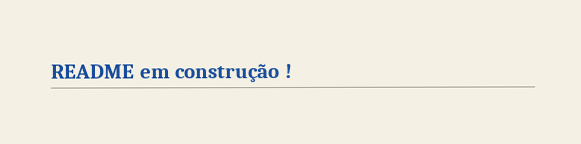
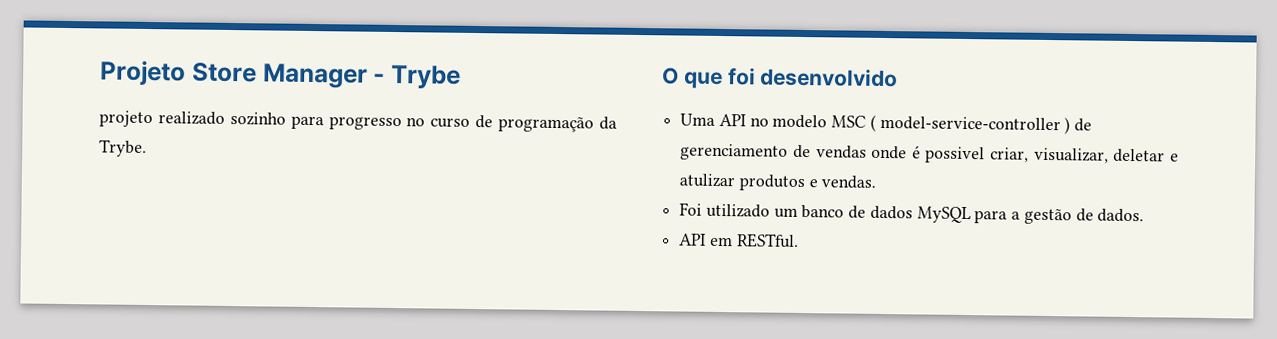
- README em construção !
+ Projeto Store Manager - Trybe
+ projeto realizado sozinho para progresso no curso de programação da Trybe.
+ O que foi desenvolvido
+ Uma API no modelo MSC ( model-service-controller ) de gerenciamento de vendas onde é possivel criar, visualizar, deletar e atulizar produtos e vendas.
+ Foi utilizado um banco de dados MySQL para a gestão de dados.
+ API em RESTful.

